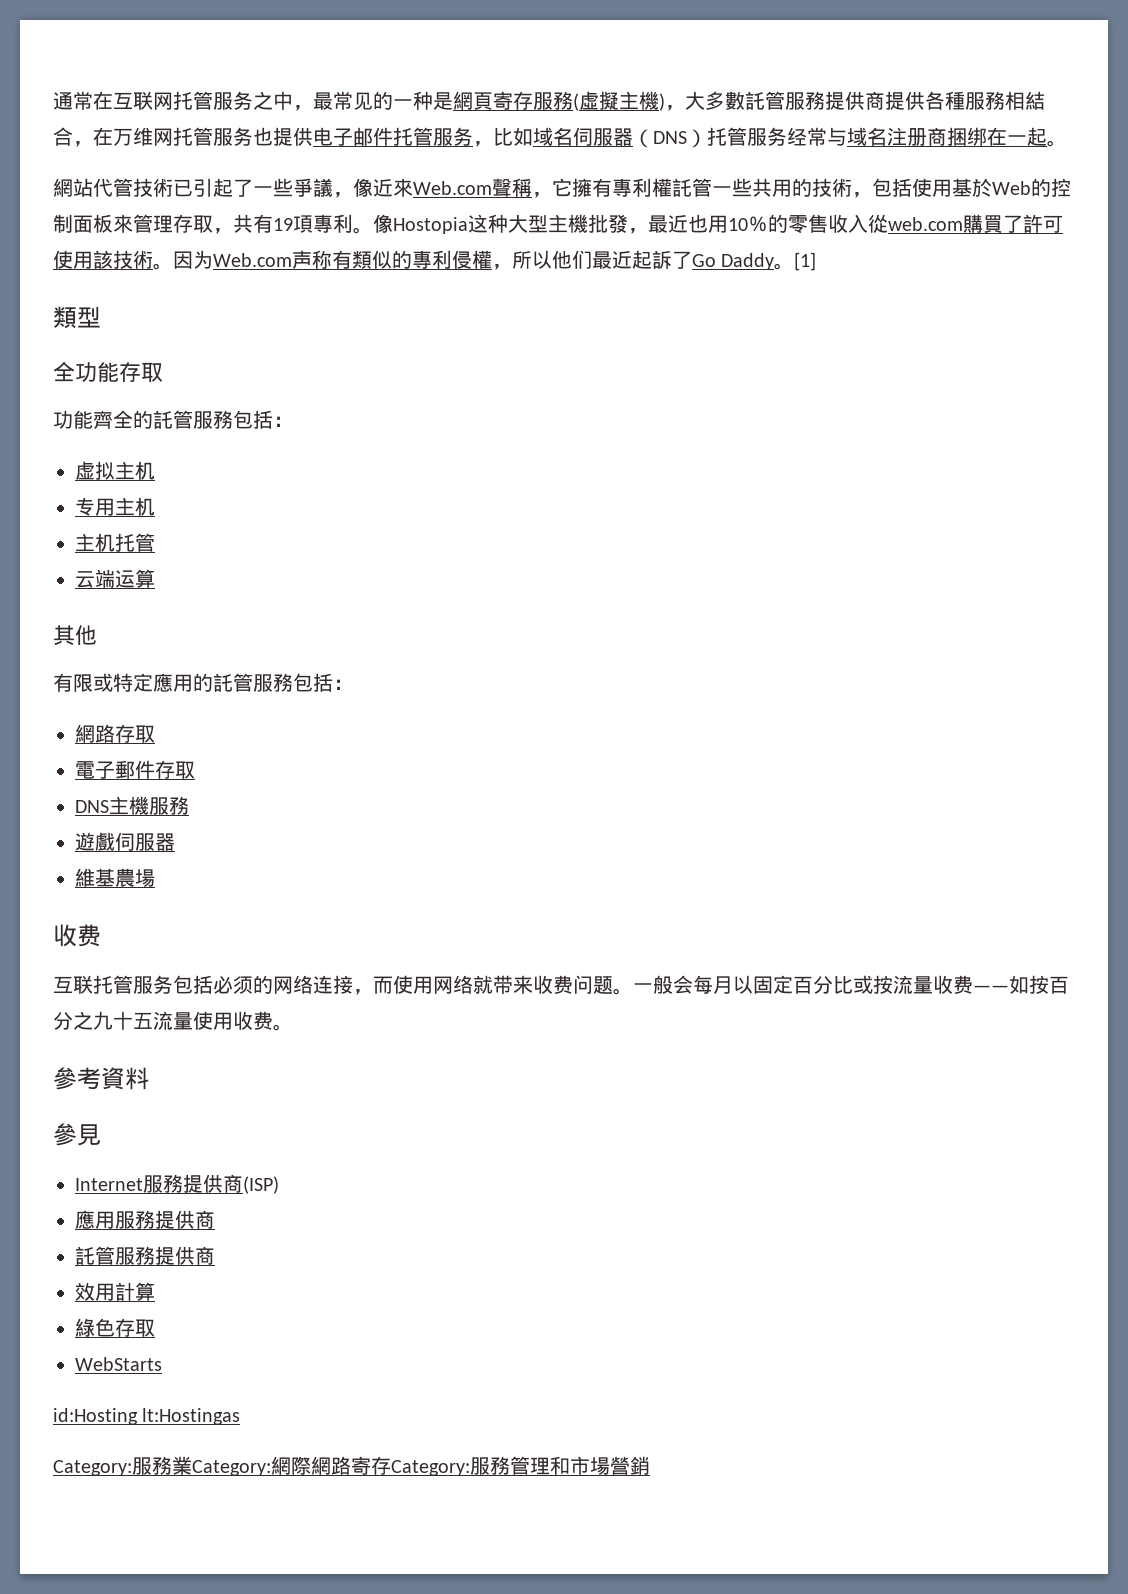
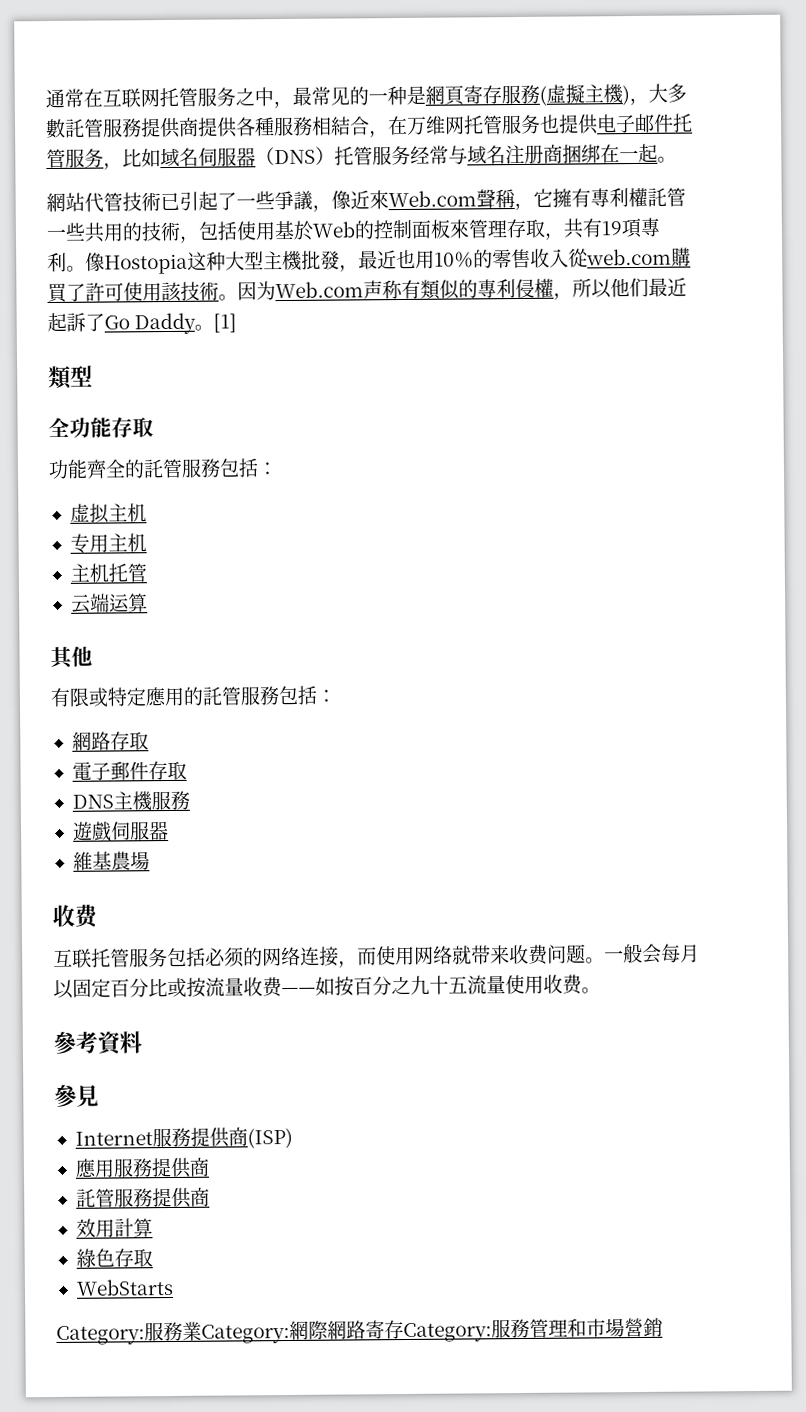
- id:Hosting lt:Hostingas

